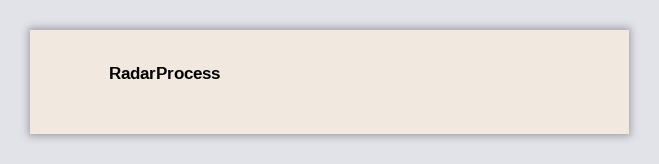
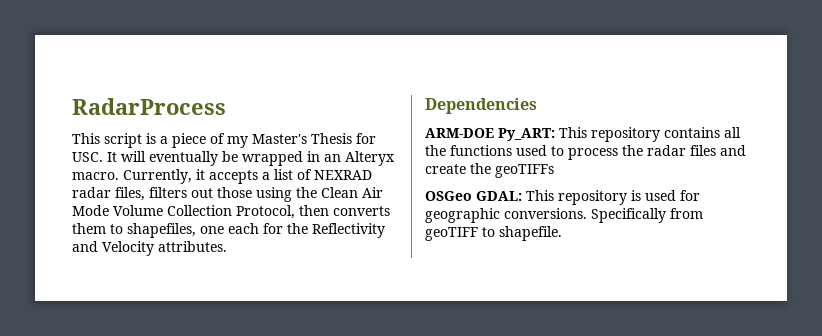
+ This script is a piece of my Master's Thesis for USC. It will eventually be wrapped in an Alteryx macro. Currently, it accepts a list of NEXRAD radar files, filters out those using the Clean Air Mode Volume Collection Protocol, then converts them to shapefiles, one each for the Reflectivity and Velocity attributes.
+ Dependencies
+ ARM-DOE Py_ART: This repository contains all the functions used to process the radar files and create the geoTIFFs
+ OSGeo GDAL: This repository is used for geographic conversions. Specifically from geoTIFF to shapefile.

